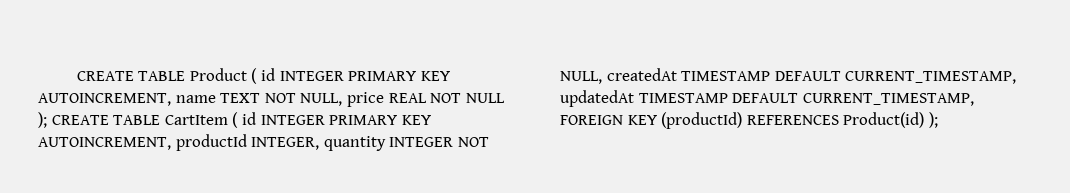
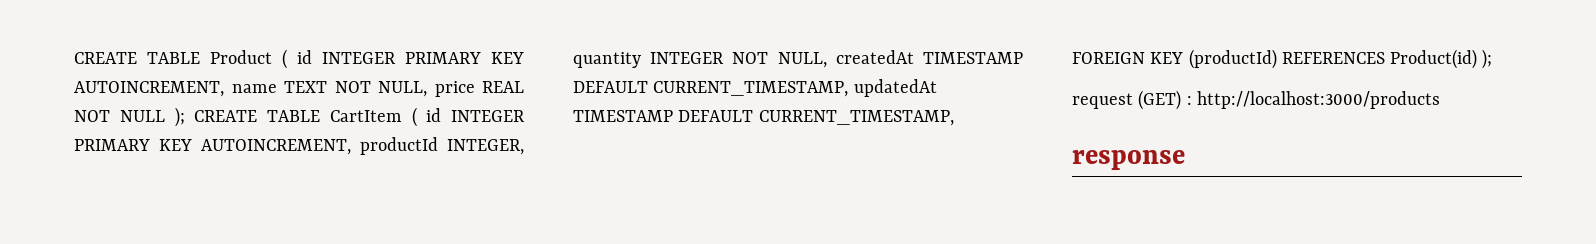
+ request (GET) : http://localhost:3000/products
+ response

